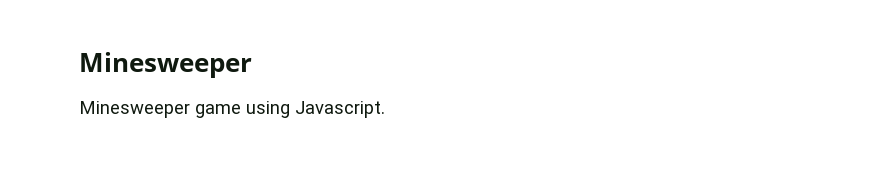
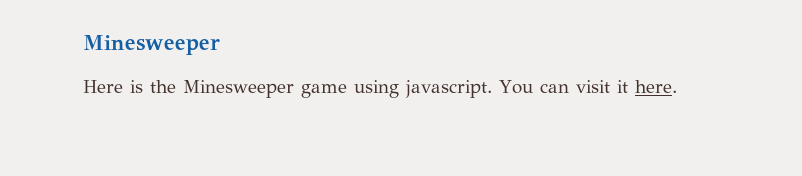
- Minesweeper game using Javascript.
+ Here is the Minesweeper game using javascript. You can visit it here.

